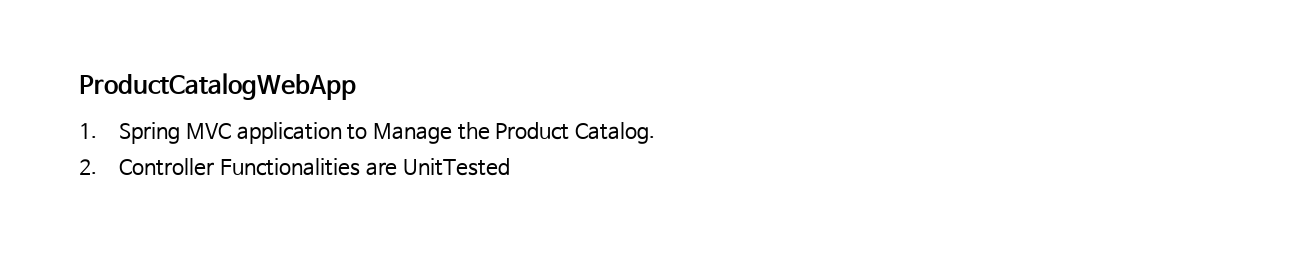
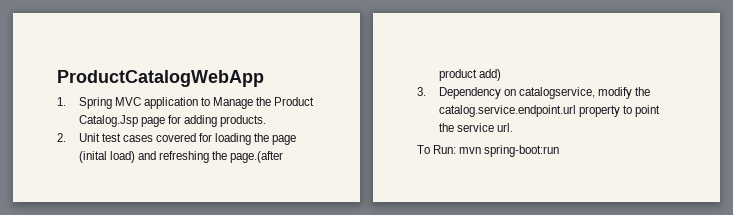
- 1. Spring MVC application to Manage the Product Catalog.
- 2. Controller Functionalities are UnitTested
+ 1. Spring MVC application to Manage the Product Catalog.Jsp page for adding products.
+ 2. Unit test cases covered for loading the page (inital load) and refreshing the page.(after product add)
+ 3. Dependency on catalogservice, modify the catalog.service.endpoint.url property to point the service url.
+ To Run: mvn spring-boot:run

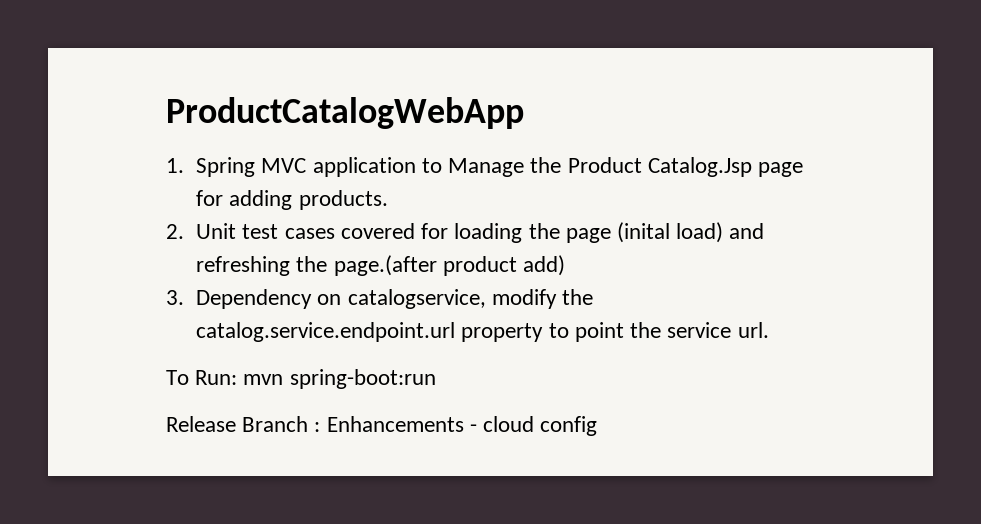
+ Release Branch : Enhancements - cloud config

